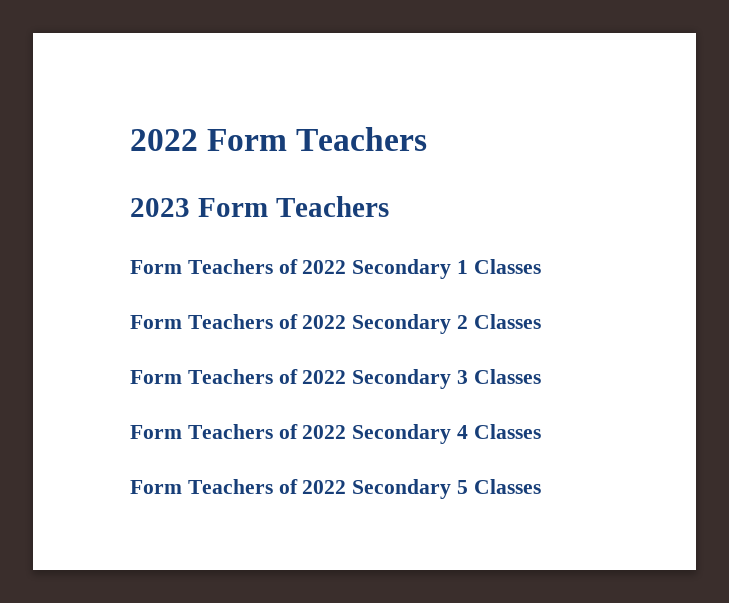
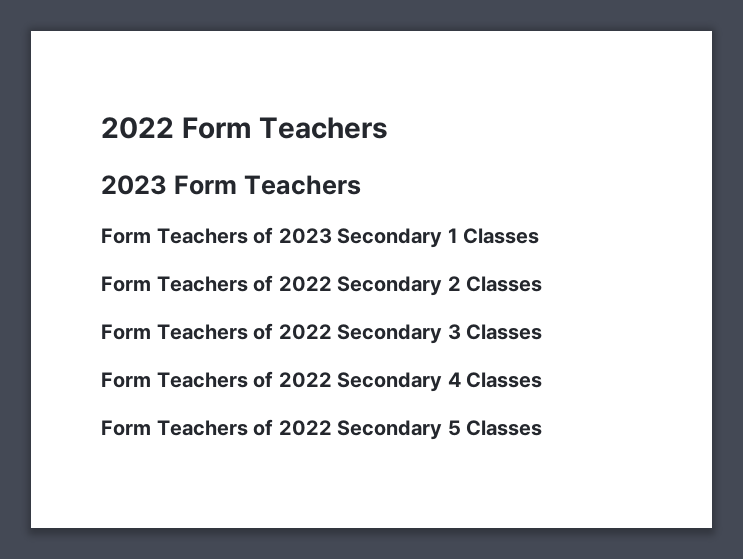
- Form Teachers of 2022 Secondary 1 Classes
+ Form Teachers of 2023 Secondary 1 Classes

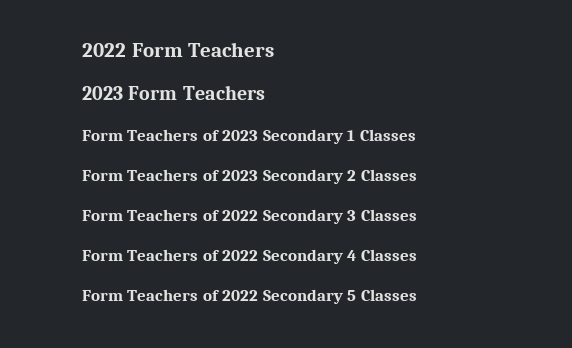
- Form Teachers of 2022 Secondary 2 Classes
+ Form Teachers of 2023 Secondary 2 Classes

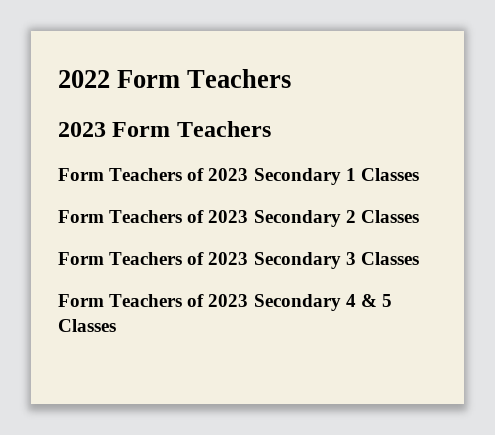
- Form Teachers of 2022 Secondary 3 Classes
+ Form Teachers of 2023 Secondary 3 Classes
- Form Teachers of 2022 Secondary 4 Classes
- Form Teachers of 2022 Secondary 5 Classes
+ Form Teachers of 2023 Secondary 4 & 5 Classes

